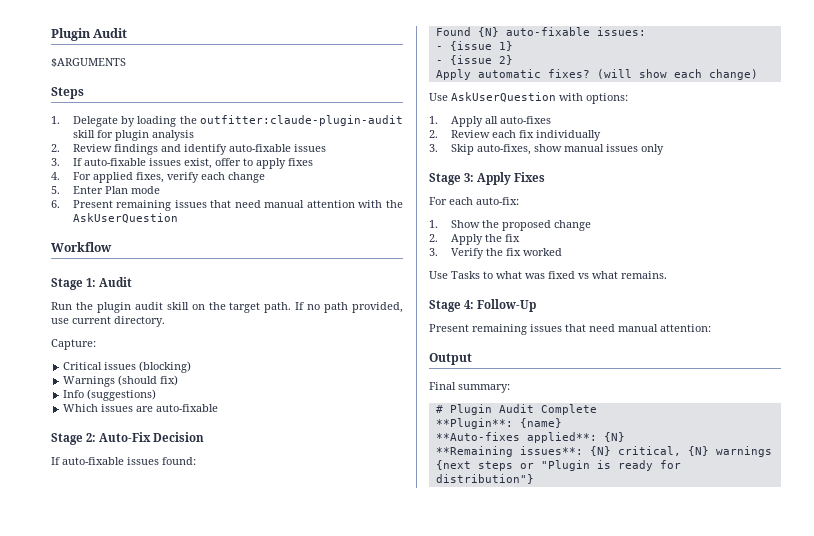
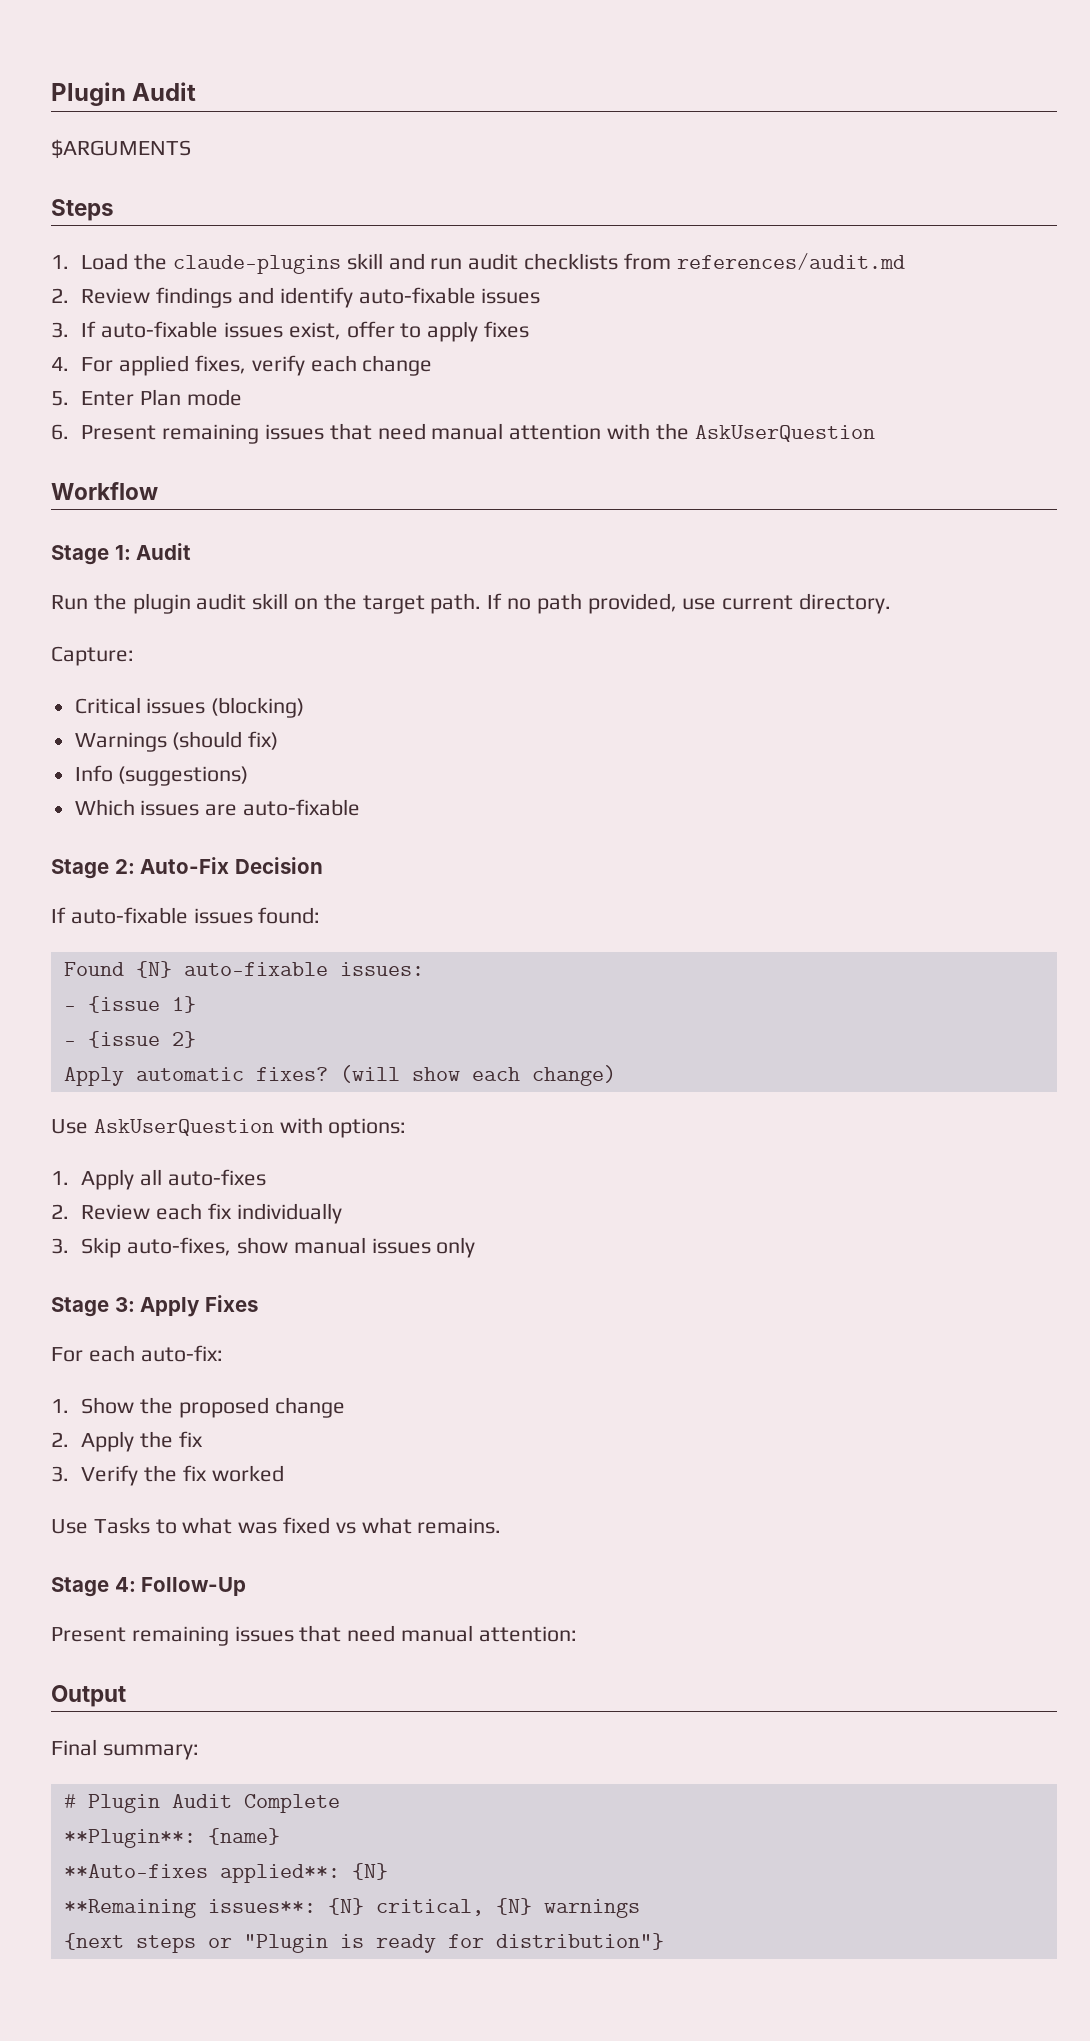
- 1. Delegate by loading the outfitter:claude-plugin-audit skill for plugin analysis
+ 1. Load the claude-plugins skill and run audit checklists from references/audit.md

